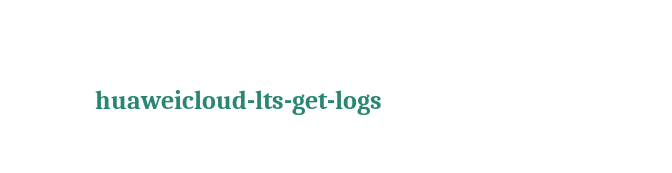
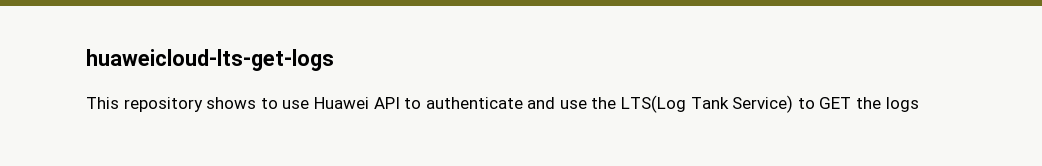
+ This repository shows to use Huawei API to authenticate and use the LTS(Log Tank Service) to GET the logs

